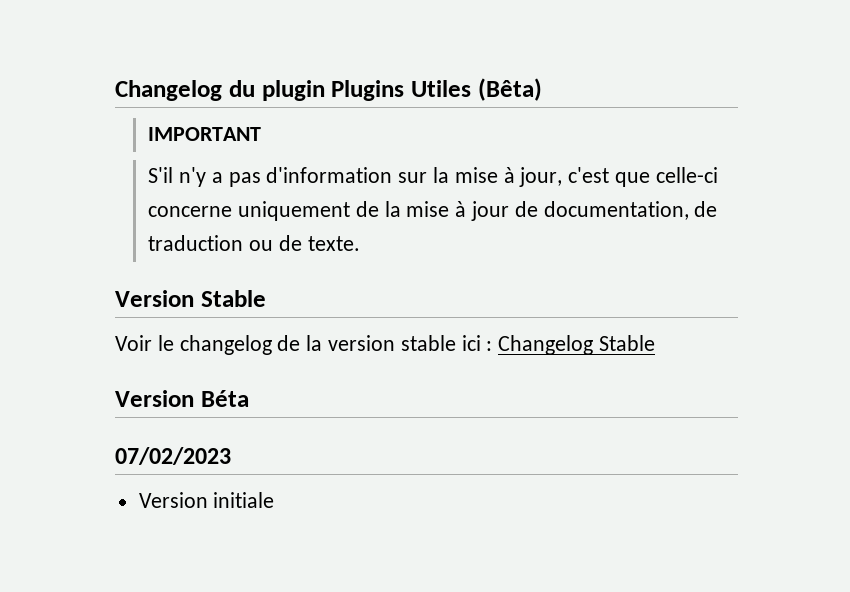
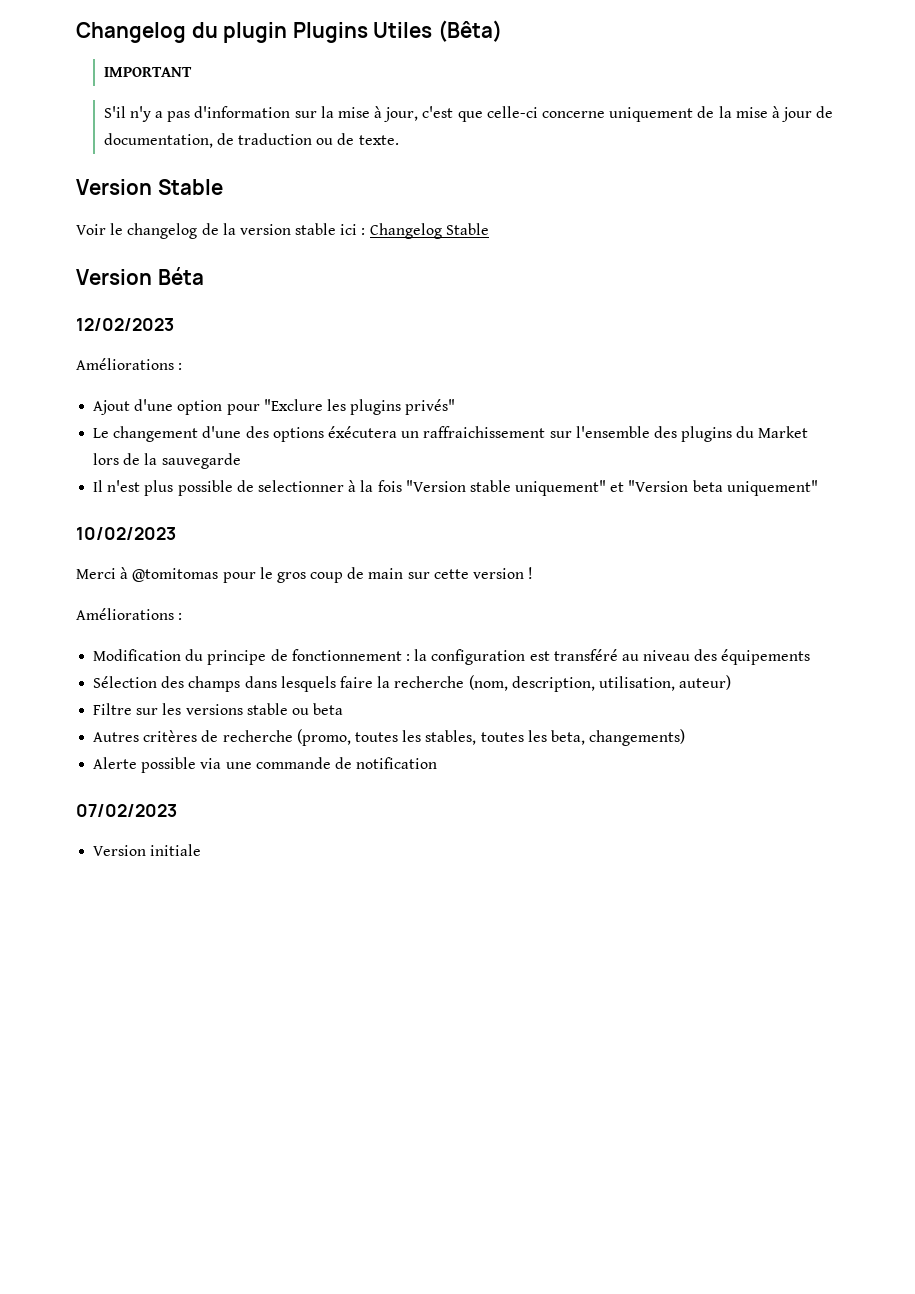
+ 12/02/2023
+ Améliorations :
+ Ajout d'une option pour "Exclure les plugins privés"
+ Le changement d'une des options éxécutera un raffraichissement sur l'ensemble des plugins du Market lors de la sauvegarde
+ Il n'est plus possible de selectionner à la fois "Version stable uniquement" et "Version beta uniquement"
+ 10/02/2023
+ Merci à @tomitomas pour le gros coup de main sur cette version !
+ Améliorations :
+ Modification du principe de fonctionnement : la configuration est transféré au niveau des équipements
+ Sélection des champs dans lesquels faire la recherche (nom, description, utilisation, auteur)
+ Filtre sur les versions stable ou beta
+ Autres critères de recherche (promo, toutes les stables, toutes les beta, changements)
+ Alerte possible via une commande de notification

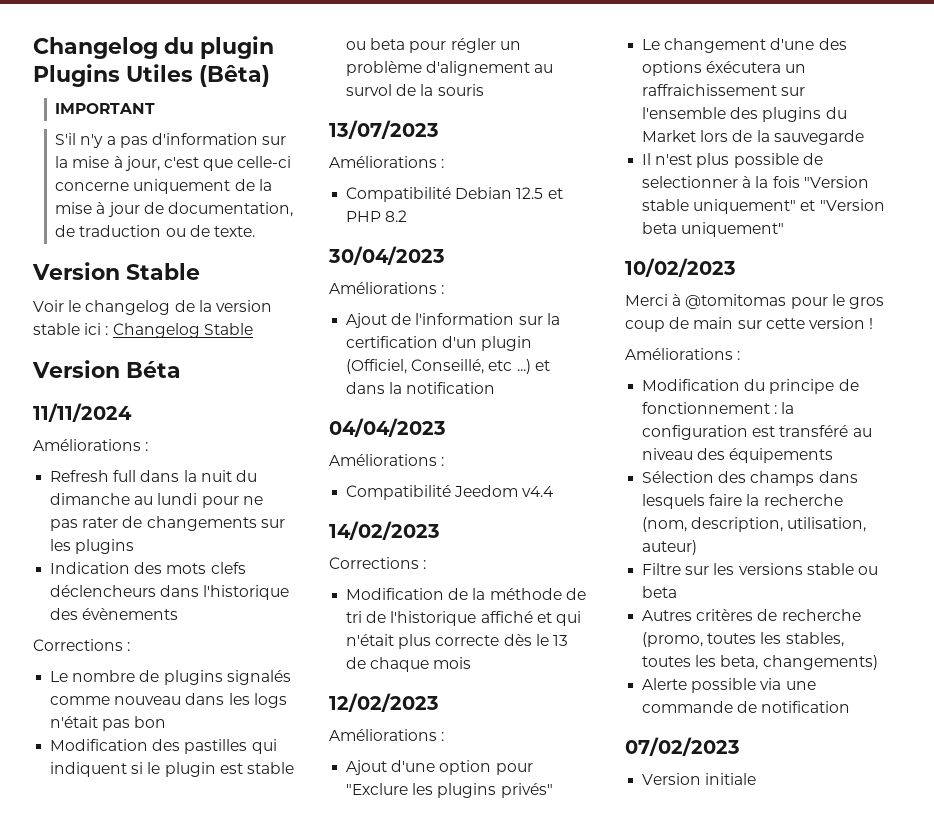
+ 11/11/2024
+ Améliorations :
+ Refresh full dans la nuit du dimanche au lundi pour ne pas rater de changements sur les plugins
+ Indication des mots clefs déclencheurs dans l'historique des évènements
+ Corrections :
+ Le nombre de plugins signalés comme nouveau dans les logs n'était pas bon
+ Modification des pastilles qui indiquent si le plugin est stable ou beta pour régler un problème d'alignement au survol de la souris
+ 13/07/2023
+ Améliorations :
+ Compatibilité Debian 12.5 et PHP 8.2
+ 30/04/2023
+ Améliorations :
+ Ajout de l'information sur la certification d'un plugin (Officiel, Conseillé, etc ...) et dans la notification
+ 04/04/2023
+ Améliorations :
+ Compatibilité Jeedom v4.4
+ 14/02/2023
+ Corrections :
+ Modification de la méthode de tri de l'historique affiché et qui n'était plus correcte dès le 13 de chaque mois

